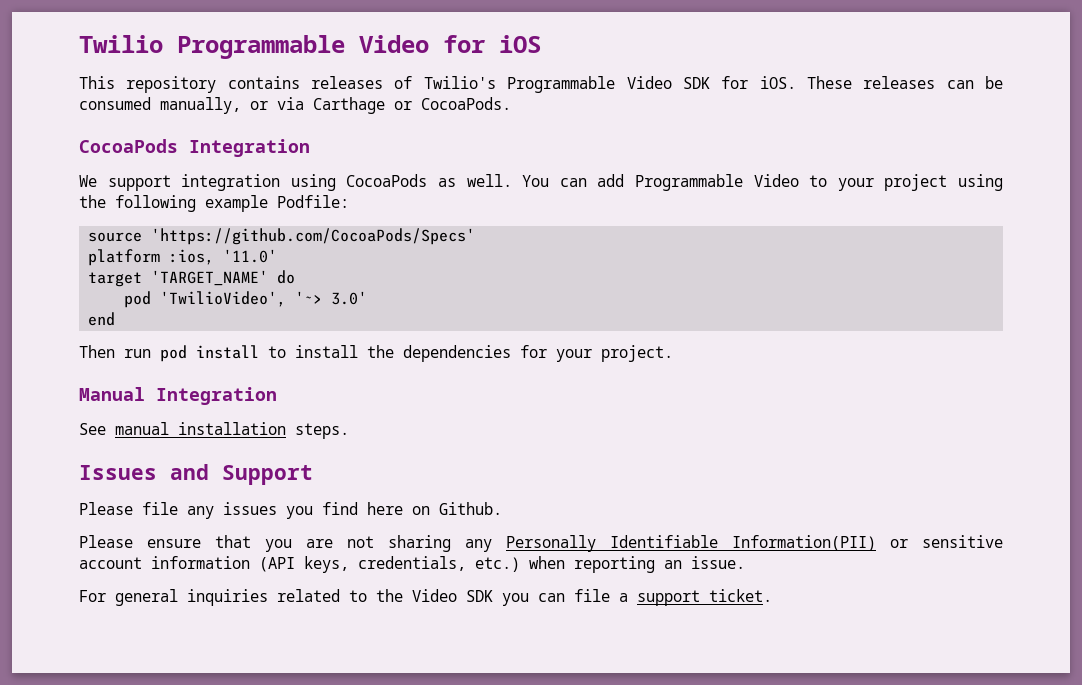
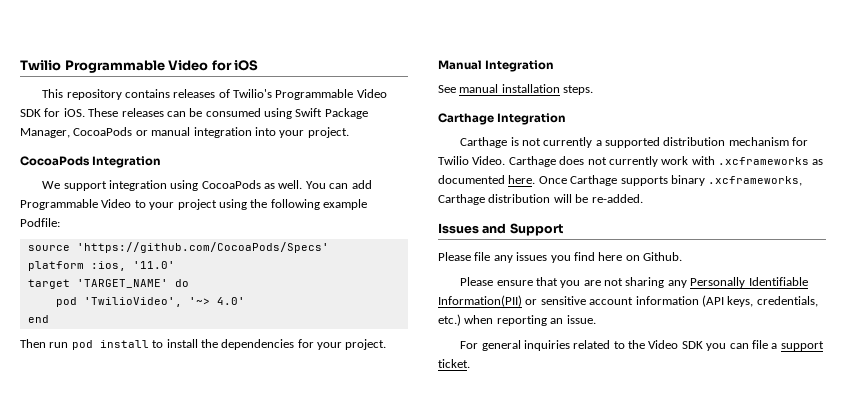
- These releases can be consumed manually, or via Carthage or CocoaPods.
+ These releases can be consumed using Swift Package Manager, CocoaPods or manual integration into your project.
- pod 'TwilioVideo', '~> 3.0'
+ pod 'TwilioVideo', '~> 4.0'
+ Carthage Integration
+ Carthage is not currently a supported distribution mechanism for Twilio Video. Carthage does not currently work with .xcframeworks as documented here. Once Carthage supports binary .xcframeworks, Carthage distribution will be re-added.

